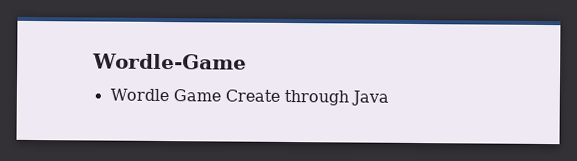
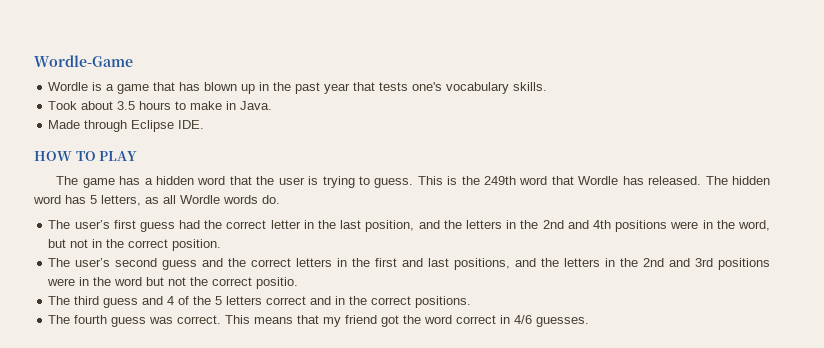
- Wordle Game Create through Java
+ Wordle is a game that has blown up in the past year that tests one's vocabulary skills.
+ Took about 3.5 hours to make in Java.
+ Made through Eclipse IDE.
+ HOW TO PLAY
+ The game has a hidden word that the user is trying to guess. This is the 249th word that Wordle has released. The hidden word has 5 letters, as all Wordle words do.
+ The user’s first guess had the correct letter in the last position, and the letters in the 2nd and 4th positions were in the word, but not in the correct position.
+ The user’s second guess and the correct letters in the first and last positions, and the letters in the 2nd and 3rd positions were in the word but not the correct positio.
+ The third guess and 4 of the 5 letters correct and in the correct positions.
+ The fourth guess was correct. This means that my friend got the word correct in 4/6 guesses.

